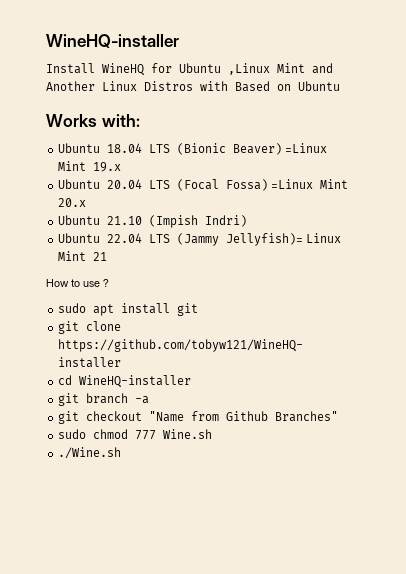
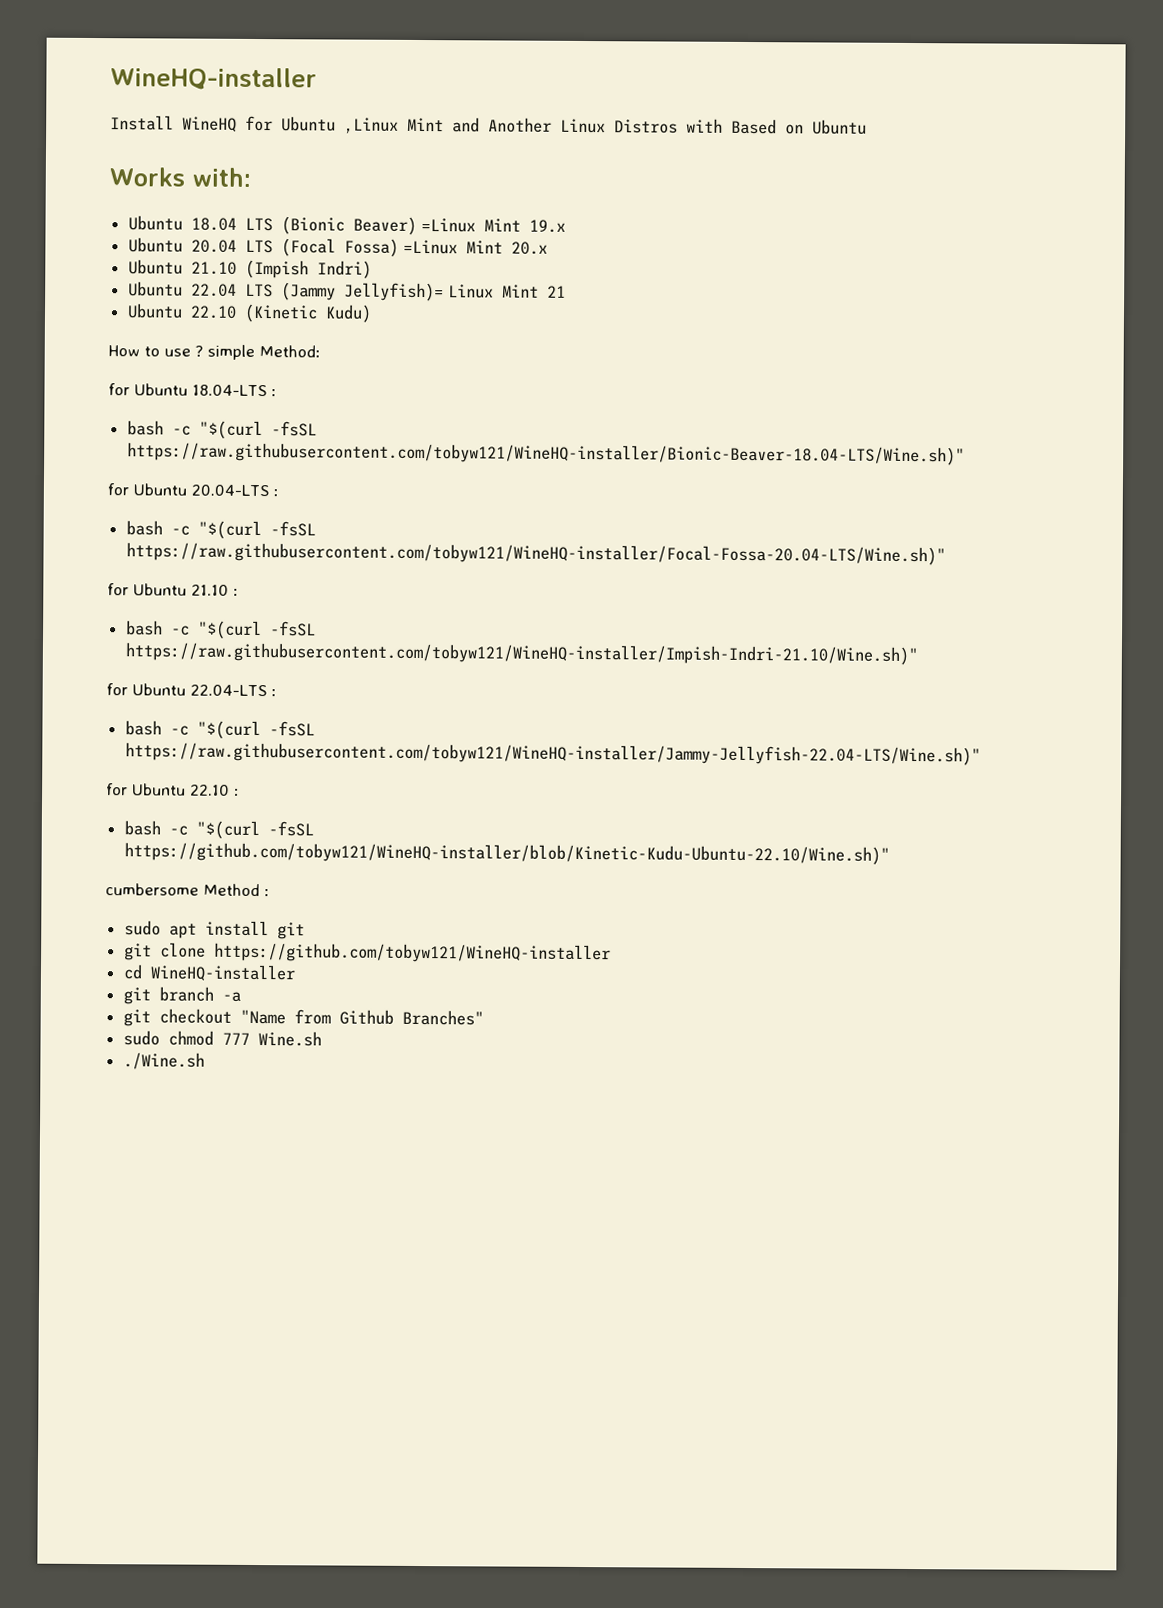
+ Ubuntu 22.10 (Kinetic Kudu)
- How to use ?
+ How to use ? simple Method:
+ for Ubuntu 18.04-LTS :
+ bash -c "$(curl -fsSL https://raw.githubusercontent.com/tobyw121/WineHQ-installer/Bionic-Beaver-18.04-LTS/Wine.sh)"
+ for Ubuntu 20.04-LTS :
+ bash -c "$(curl -fsSL https://raw.githubusercontent.com/tobyw121/WineHQ-installer/Focal-Fossa-20.04-LTS/Wine.sh)"
+ for Ubuntu 21.10 :
+ bash -c "$(curl -fsSL https://raw.githubusercontent.com/tobyw121/WineHQ-installer/Impish-Indri-21.10/Wine.sh)"
+ for Ubuntu 22.04-LTS :
+ bash -c "$(curl -fsSL https://raw.githubusercontent.com/tobyw121/WineHQ-installer/Jammy-Jellyfish-22.04-LTS/Wine.sh)"
+ for Ubuntu 22.10 :
+ bash -c "$(curl -fsSL https://github.com/tobyw121/WineHQ-installer/blob/Kinetic-Kudu-Ubuntu-22.10/Wine.sh)"
+ cumbersome Method :

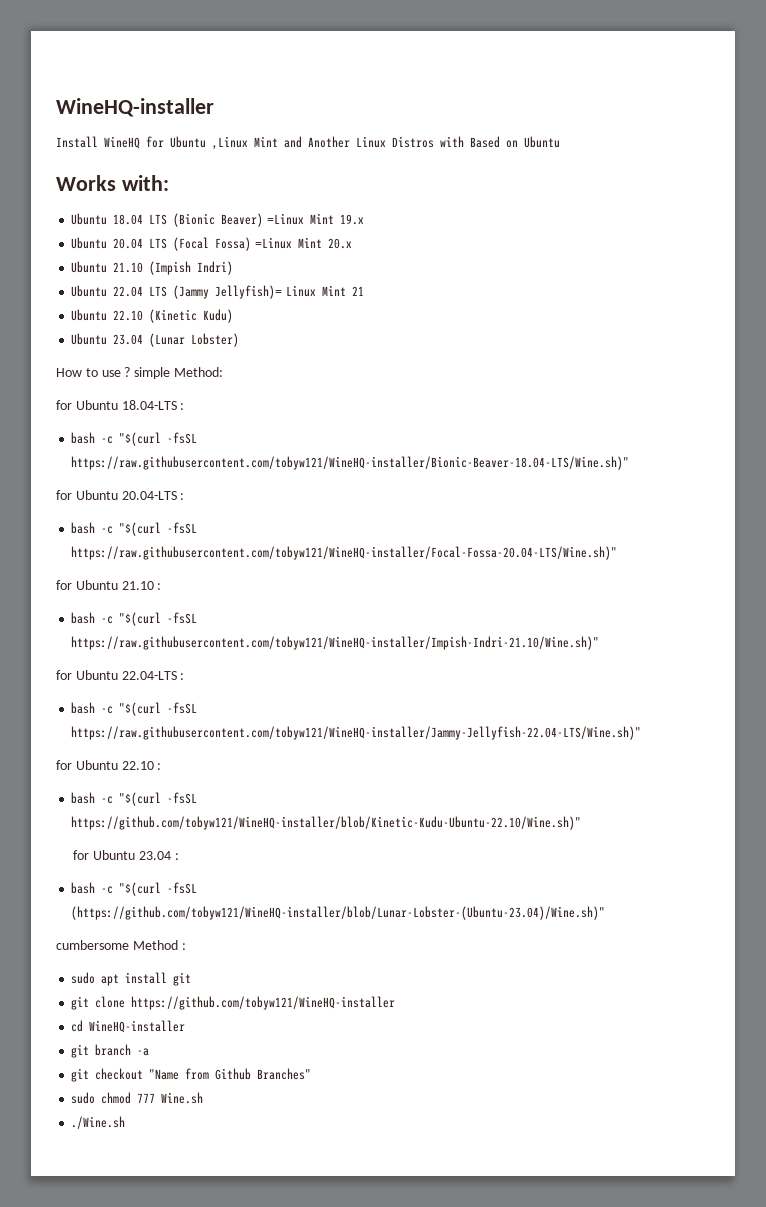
+ Ubuntu 23.04 (Lunar Lobster)
+ for Ubuntu 23.04 :
+ bash -c "$(curl -fsSL (https://github.com/tobyw121/WineHQ-installer/blob/Lunar-Lobster-(Ubuntu-23.04)/Wine.sh)"

